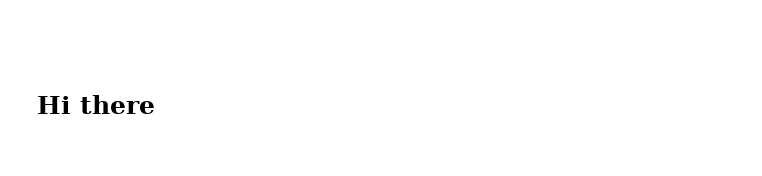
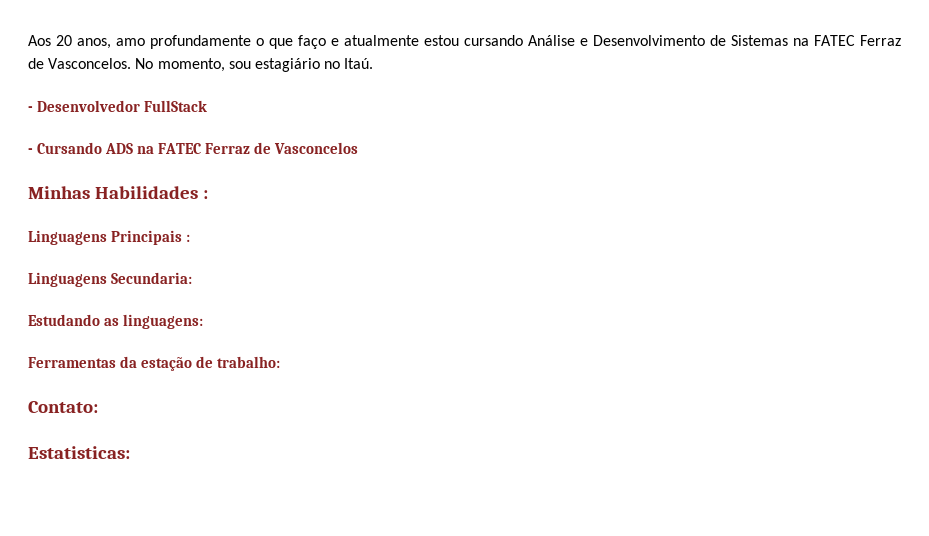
- Hi there
+ Aos 20 anos, amo profundamente o que faço e atualmente estou cursando Análise e Desenvolvimento de Sistemas na FATEC Ferraz de Vasconcelos. No momento, sou estagiário no Itaú.
+ - Desenvolvedor FullStack
+ - Cursando ADS na FATEC Ferraz de Vasconcelos
+ Minhas Habilidades :
+ Linguagens Principais :
+ Linguagens Secundaria:
+ Estudando as linguagens:
+ Ferramentas da estação de trabalho:
+ Contato:
+ Estatisticas:

